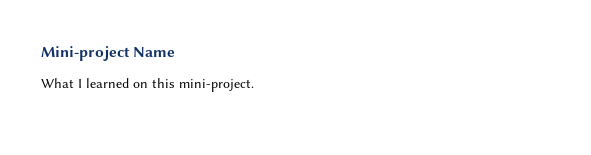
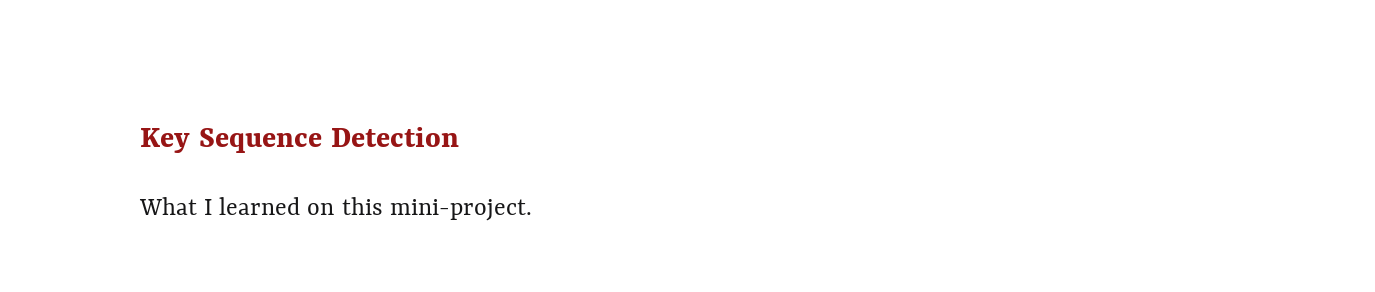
- Mini-project Name
+ Key Sequence Detection

